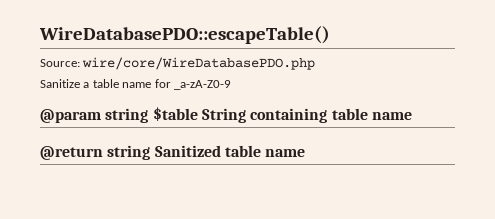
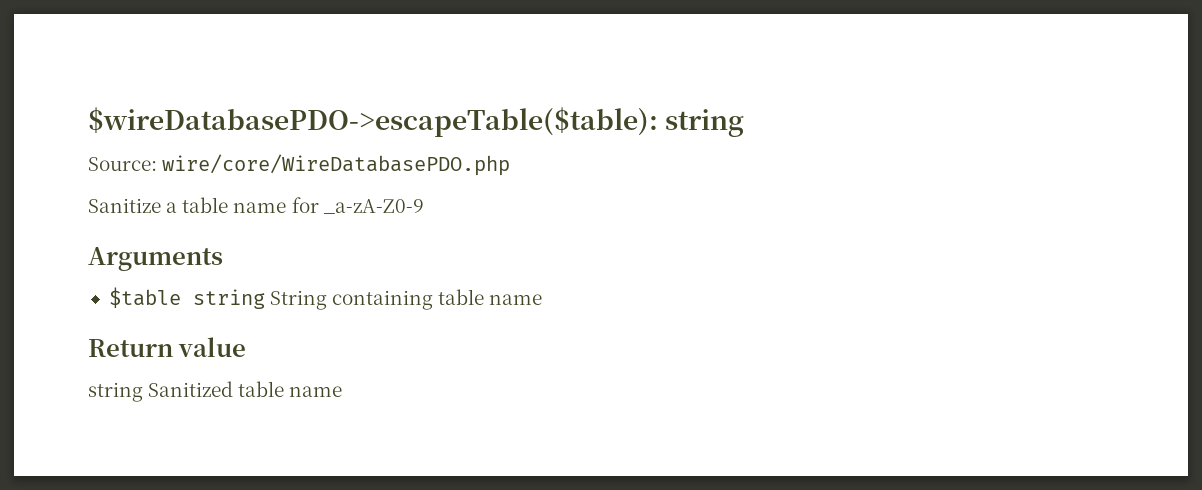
- WireDatabasePDO::escapeTable()
+ $wireDatabasePDO->escapeTable($table): string
- @param string $table String containing table name
+ Arguments
+ $table string String containing table name
- @return string Sanitized table name
+ Return value
+ string Sanitized table name

